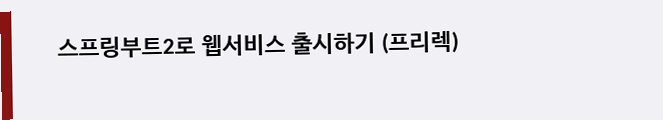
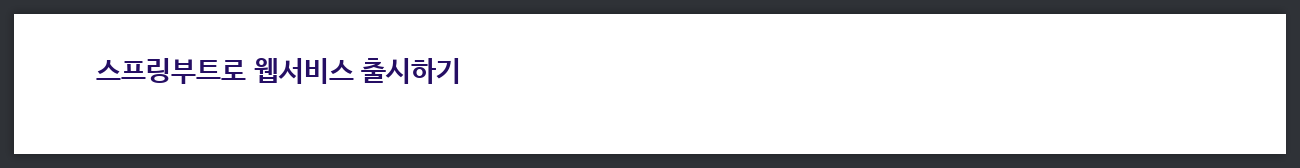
- 스프링부트2로 웹서비스 출시하기 (프리렉)
+ 스프링부트로 웹서비스 출시하기

